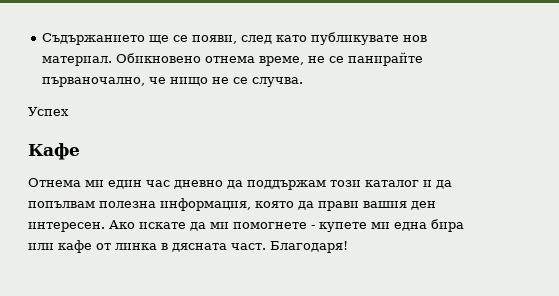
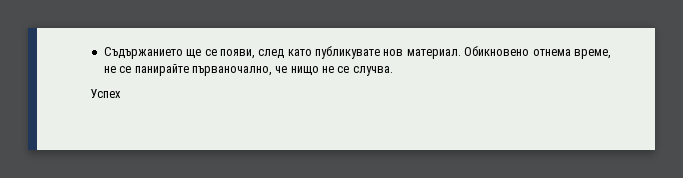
- Кафе
- Отнема ми един час дневно да поддържам този каталог и да попълвам полезна информация, която да прави вашия ден интересен. Ако искате да ми помогнете - купете ми една бира или кафе от линка в дясната част. Благодаря!

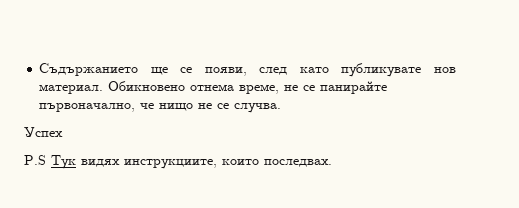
- Обикновено отнема време, не се панирайте първаночално, че нищо не се случва.
+ Обикновено отнема време, не се панирайте първoнaчално, че нищо не се случва.
+ P.S Тук видях инструкциите, които последвах.

